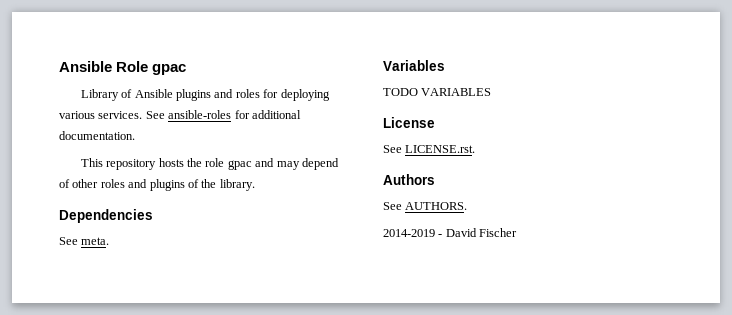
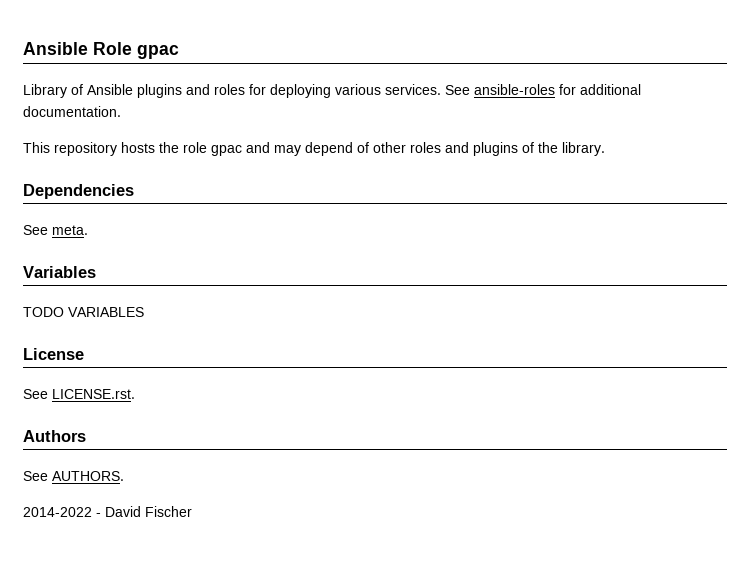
- 2014-2019 - David Fischer
+ 2014-2022 - David Fischer

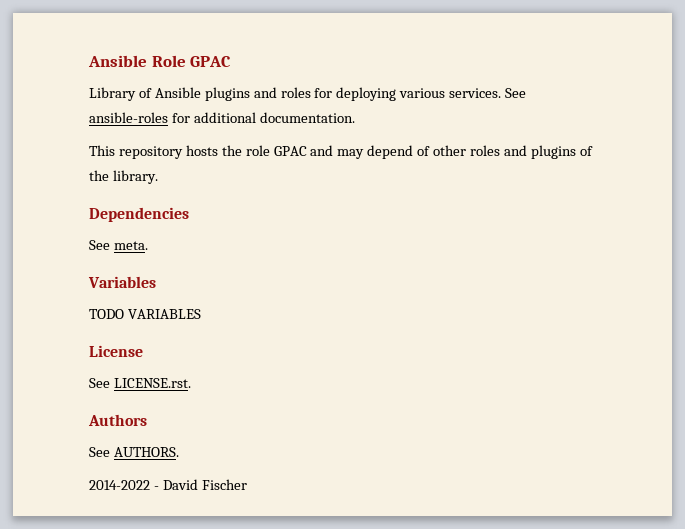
- Ansible Role gpac
+ Ansible Role GPAC
- This repository hosts the role gpac and may depend of other roles and plugins of the library.
+ This repository hosts the role GPAC and may depend of other roles and plugins of the library.

